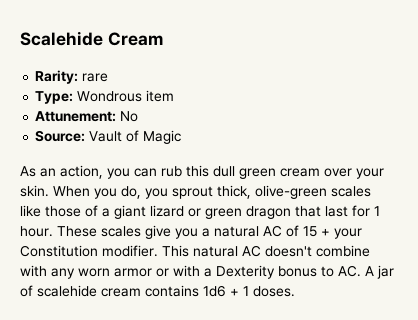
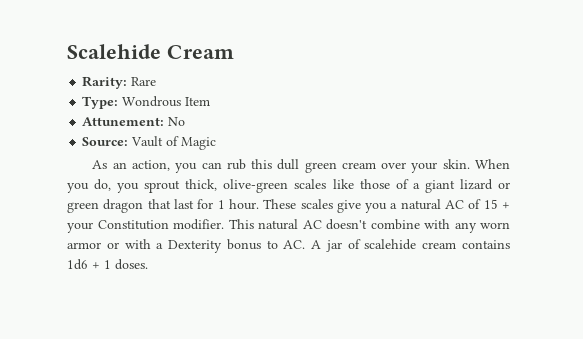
- Rarity: rare
+ Rarity: Rare
- Type: Wondrous item
+ Type: Wondrous Item

